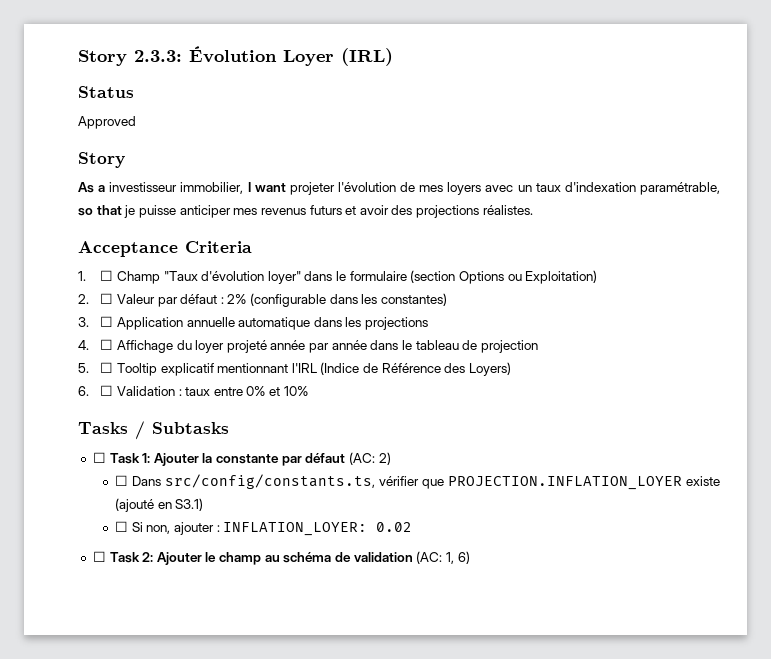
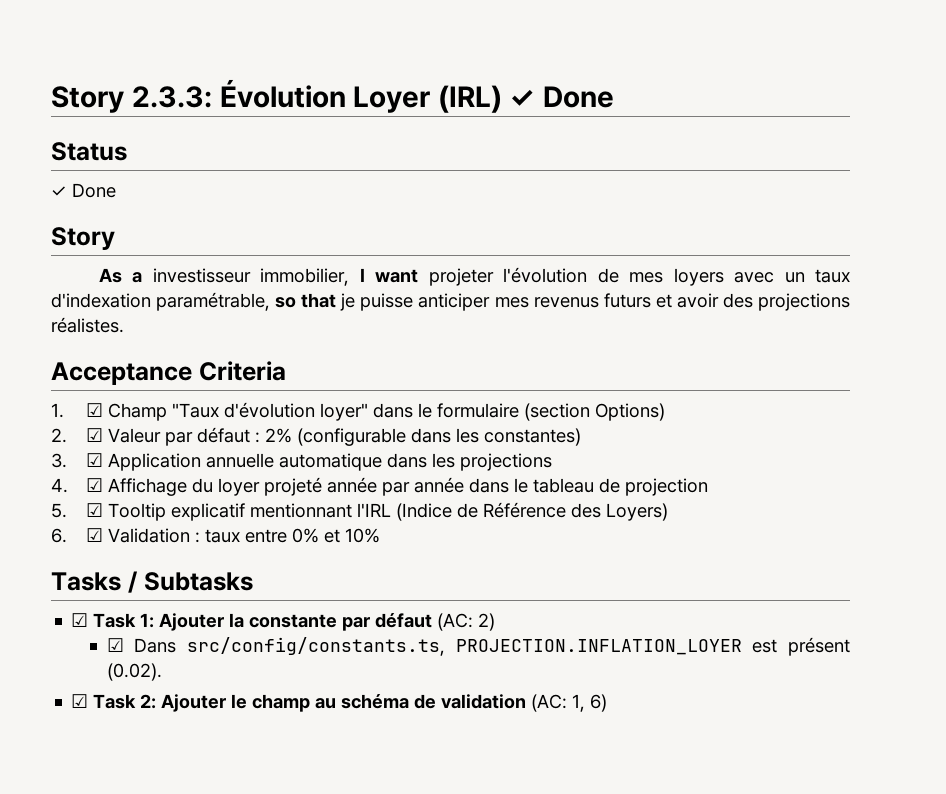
- Story 2.3.3: Évolution Loyer (IRL)
+ Story 2.3.3: Évolution Loyer (IRL) ✓ Done
  Status
- Approved
+ ✓ Done
- 1. ☐ Champ "Taux d'évolution loyer" dans le formulaire (section Options ou Exploitation)
+ 1. ☑ Champ "Taux d'évolution loyer" dans le formulaire (section Options)
- 2. ☐ Valeur par défaut : 2% (configurable dans les constantes)
+ 2. ☑ Valeur par défaut : 2% (configurable dans les constantes)
- 3. ☐ Application annuelle automatique dans les projections
+ 3. ☑ Application annuelle automatique dans les projections
- 4. ☐ Affichage du loyer projeté année par année dans le tableau de projection
+ 4. ☑ Affichage du loyer projeté année par année dans le tableau de projection
- 5. ☐ Tooltip explicatif mentionnant l'IRL (Indice de Référence des Loyers)
+ 5. ☑ Tooltip explicatif mentionnant l'IRL (Indice de Référence des Loyers)
- 6. ☐ Validation : taux entre 0% et 10%
+ 6. ☑ Validation : taux entre 0% et 10%
- ☐ Task 1: Ajouter la constante par défaut (AC: 2)
+ ☑ Task 1: Ajouter la constante par défaut (AC: 2)
- ☐ Dans src/config/constants.ts, vérifier que PROJECTION.INFLATION_LOYER existe (ajouté en S3.1)
- ☐ Si non, ajouter : INFLATION_LOYER: 0.02
- ☐ Task 2: Ajouter le champ au schéma de validation (AC: 1, 6)
+ ☑ Dans src/config/constants.ts, PROJECTION.INFLATION_LOYER est présent (0.02).
+ ☑ Task 2: Ajouter le champ au schéma de validation (AC: 1, 6)

